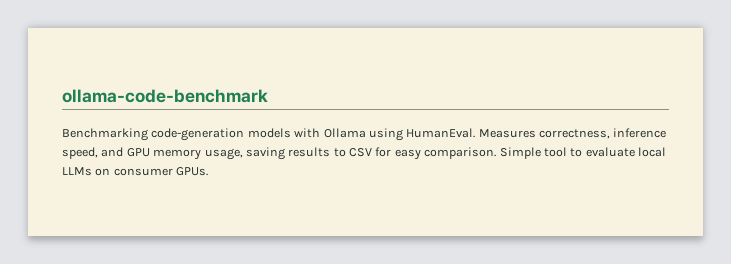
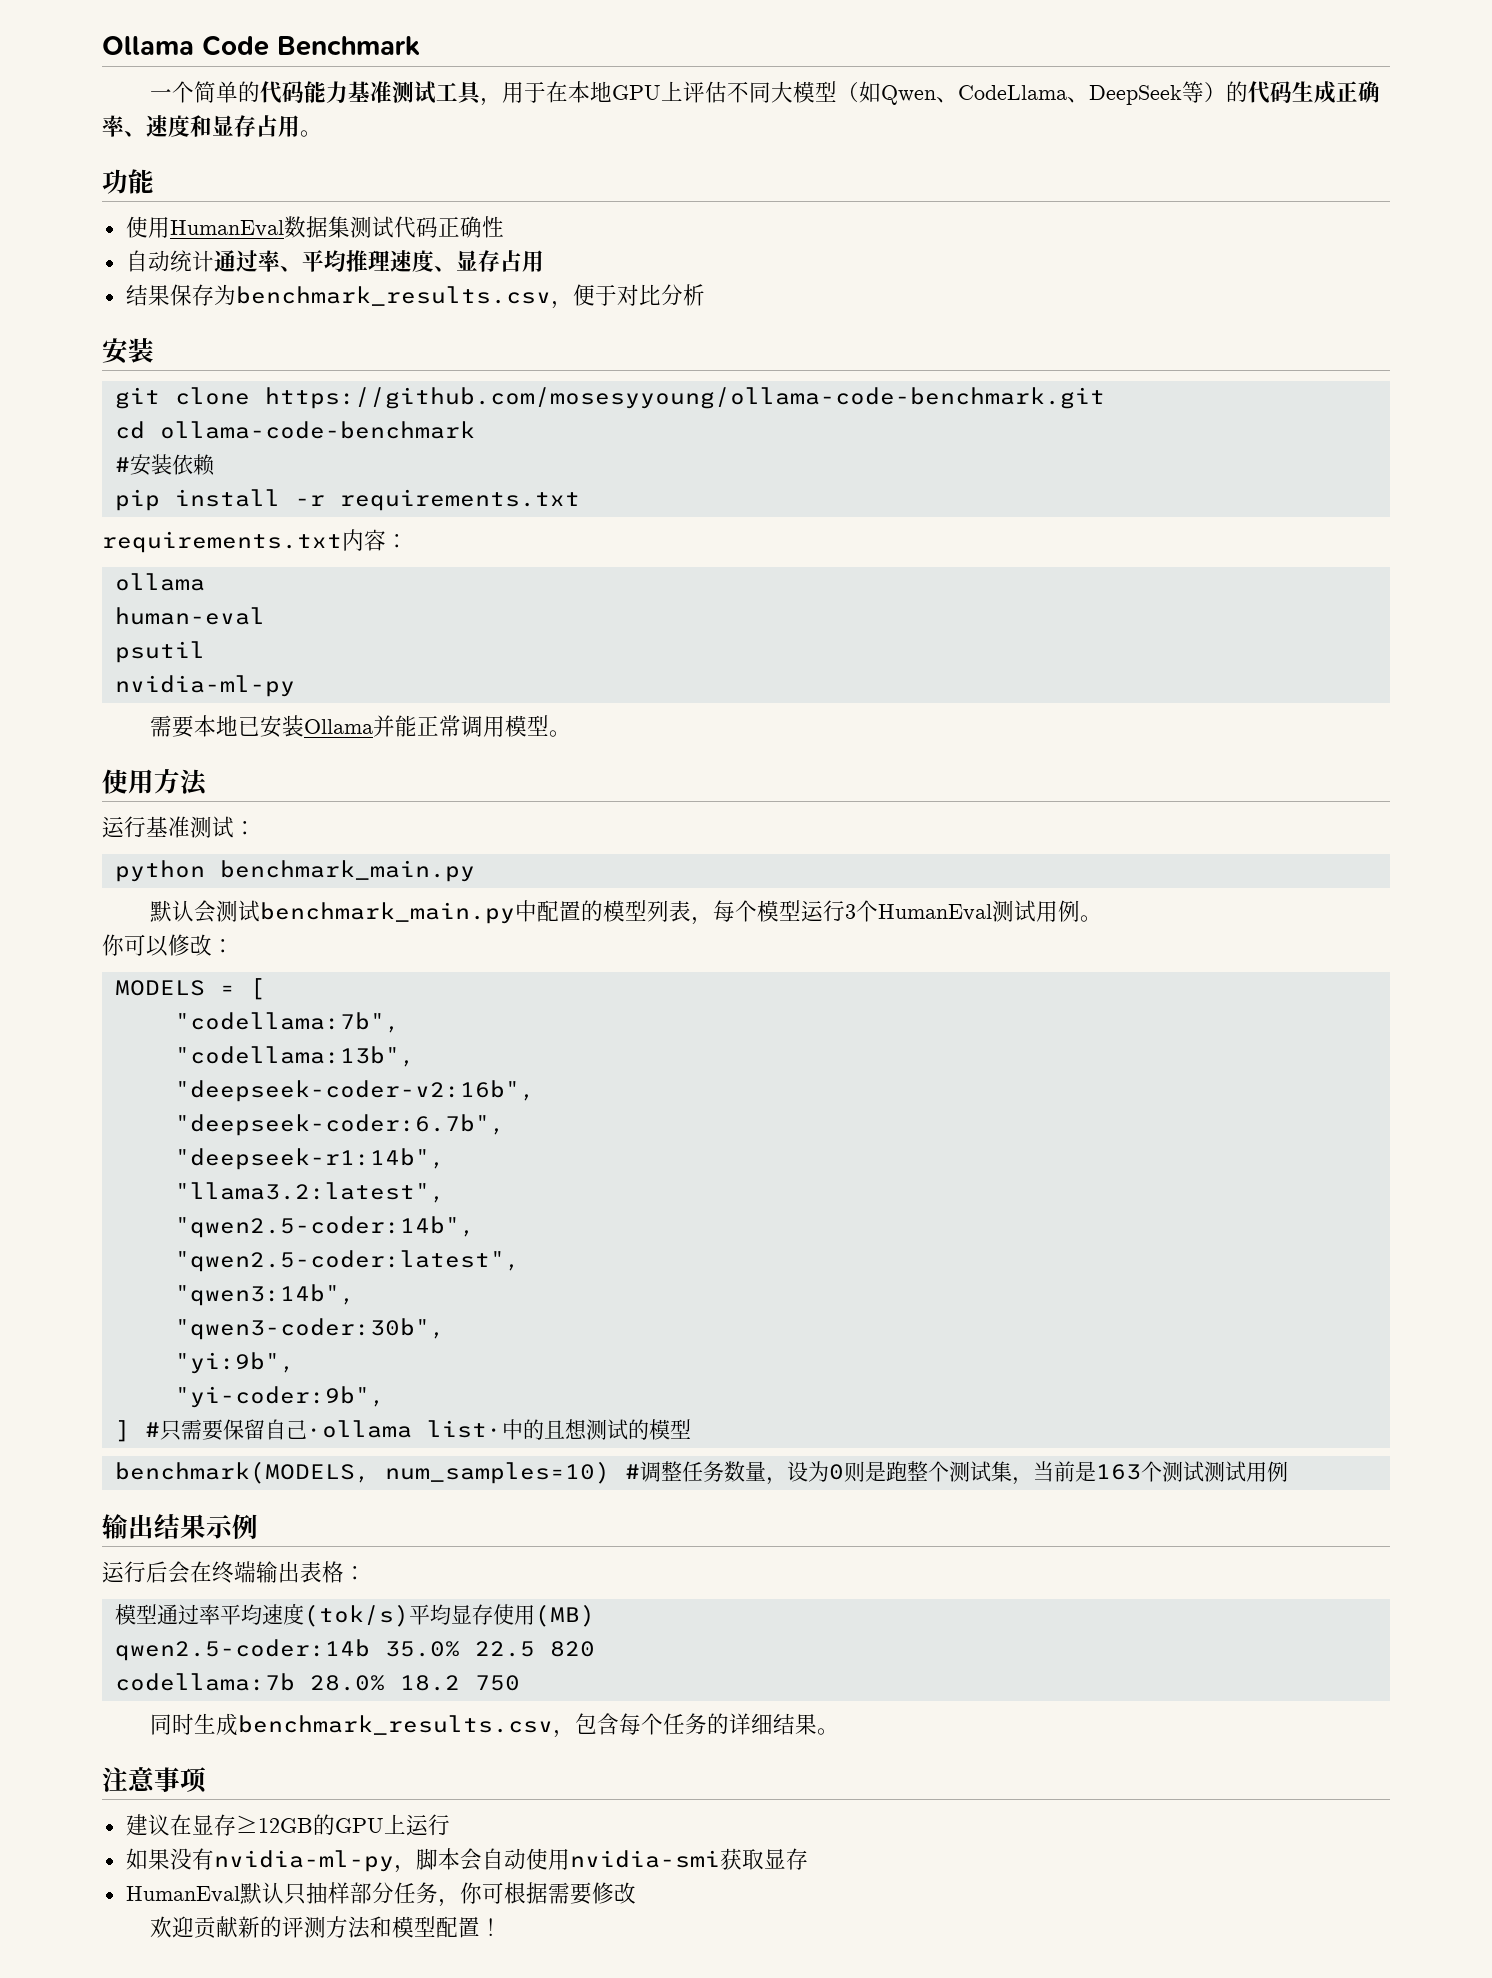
- ollama-code-benchmark
- Benchmarking code-generation models with Ollama using HumanEval. Measures correctness, inference speed, and GPU memory usage, saving results to CSV for easy comparison. Simple tool to evaluate local LLMs on consumer GPUs.
+ Ollama Code Benchmark
+ 一个简单的代码能力基准测试工具，用于在本地GPU上评估不同大模型（如Qwen、CodeLlama、DeepSeek等）的代码生成正确率、速度和显存占用。
+ 功能
+ 使用HumanEval数据集测试代码正确性
+ 自动统计通过率、平均推理速度、显存占用
+ 结果保存为benchmark_results.csv，便于对比分析
+ 安装
+ git clone https://github.com/mosesyyoung/ollama-code-benchmark.git
+ cd ollama-code-benchmark
+ #安装依赖
+ pip install -r requirements.txt
+ requirements.txt内容：
+ ollama
+ human-eval
+ psutil
+ nvidia-ml-py
+ 需要本地已安装Ollama并能正常调用模型。
+ 使用方法
+ 运行基准测试：
+ python benchmark_main.py
+ 默认会测试benchmark_main.py中配置的模型列表，每个模型运行3个HumanEval测试用例。
+ 你可以修改：
+ MODELS = [
+ "codellama:7b",
+ "codellama:13b",
+ "deepseek-coder-v2:16b",
+ "deepseek-coder:6.7b",
+ "deepseek-r1:14b",
+ "llama3.2:latest",
+ "qwen2.5-coder:14b",
+ "qwen2.5-coder:latest",
+ "qwen3:14b",
+ "qwen3-coder:30b",
+ "yi:9b",
+ "yi-coder:9b",
+ ] #只需要保留自己·ollama list·中的且想测试的模型
+ benchmark(MODELS, num_samples=10) #调整任务数量，设为0则是跑整个测试集，当前是163个测试测试用例
+ 输出结果示例
+ 运行后会在终端输出表格：
+ 模型通过率平均速度(tok/s)平均显存使用(MB)
+ qwen2.5-coder:14b 35.0% 22.5 820
+ codellama:7b 28.0% 18.2 750
+ 同时生成benchmark_results.csv，包含每个任务的详细结果。
+ 注意事项
+ 建议在显存≥12GB的GPU上运行
+ 如果没有nvidia-ml-py，脚本会自动使用nvidia-smi获取显存
+ HumanEval默认只抽样部分任务，你可根据需要修改
+ 欢迎贡献新的评测方法和模型配置！

